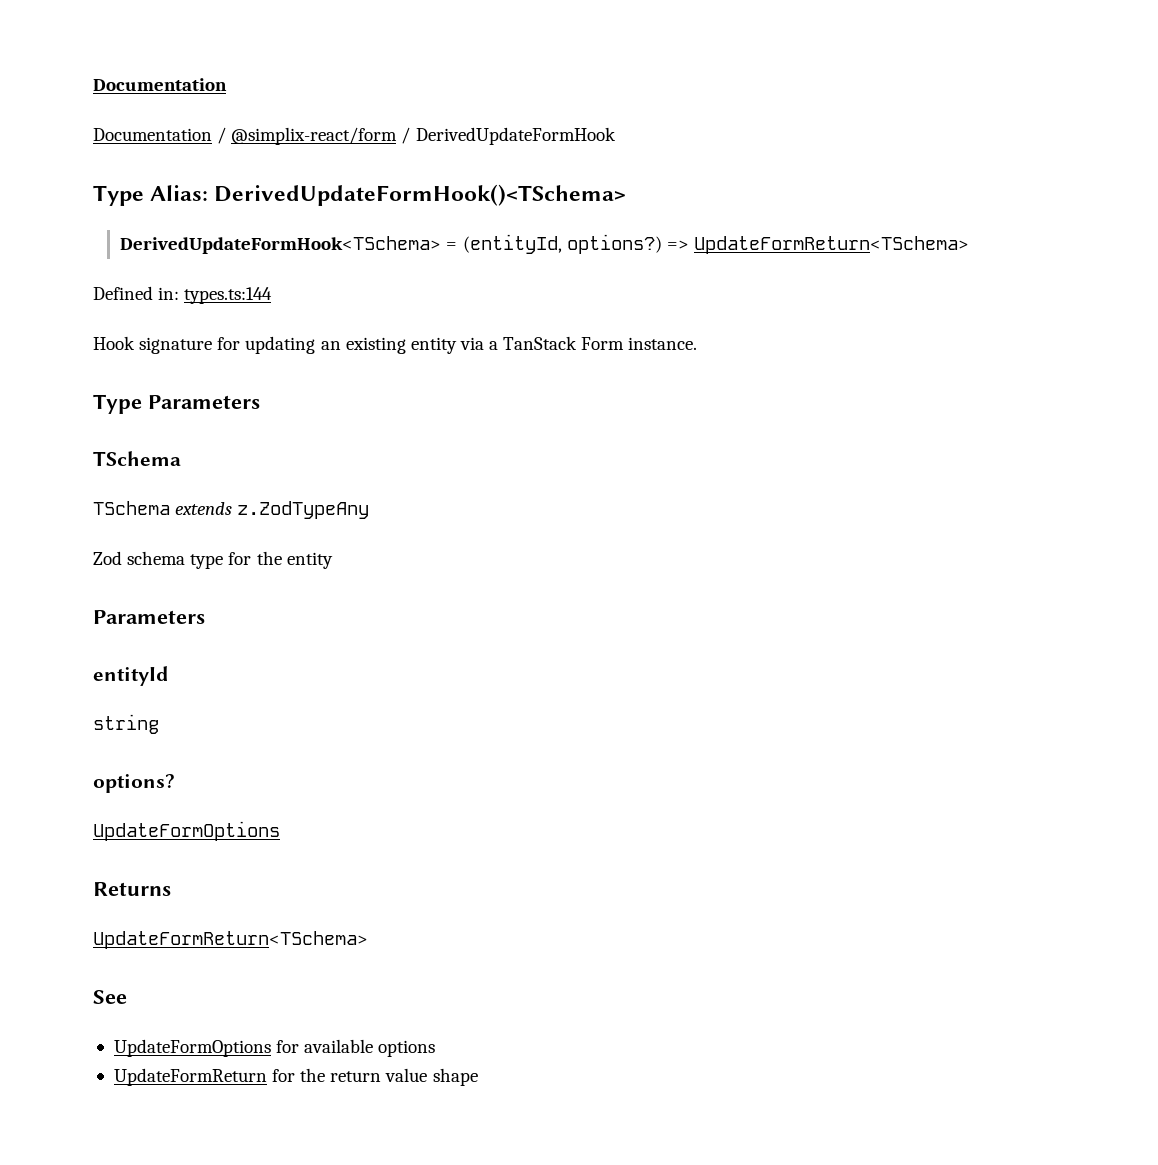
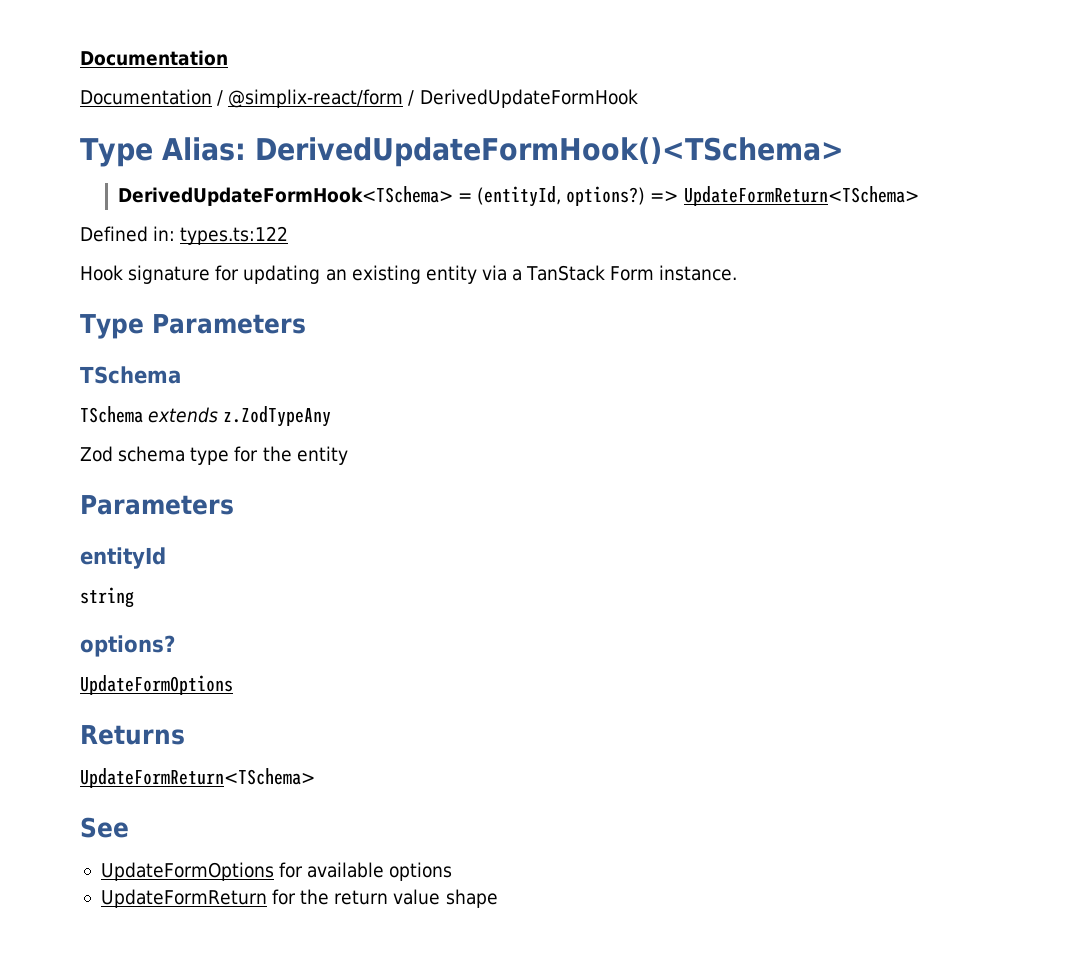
- Defined in: types.ts:144
+ Defined in: types.ts:122

